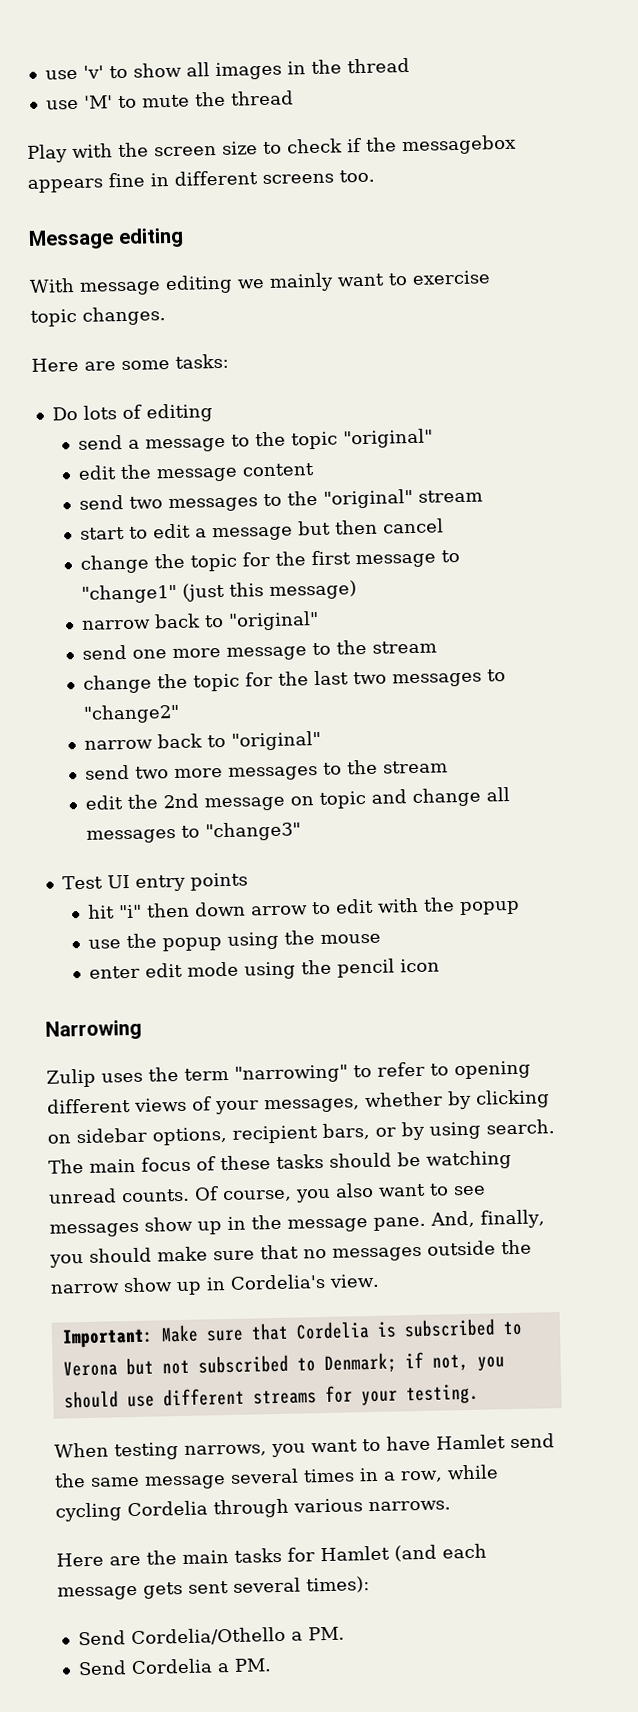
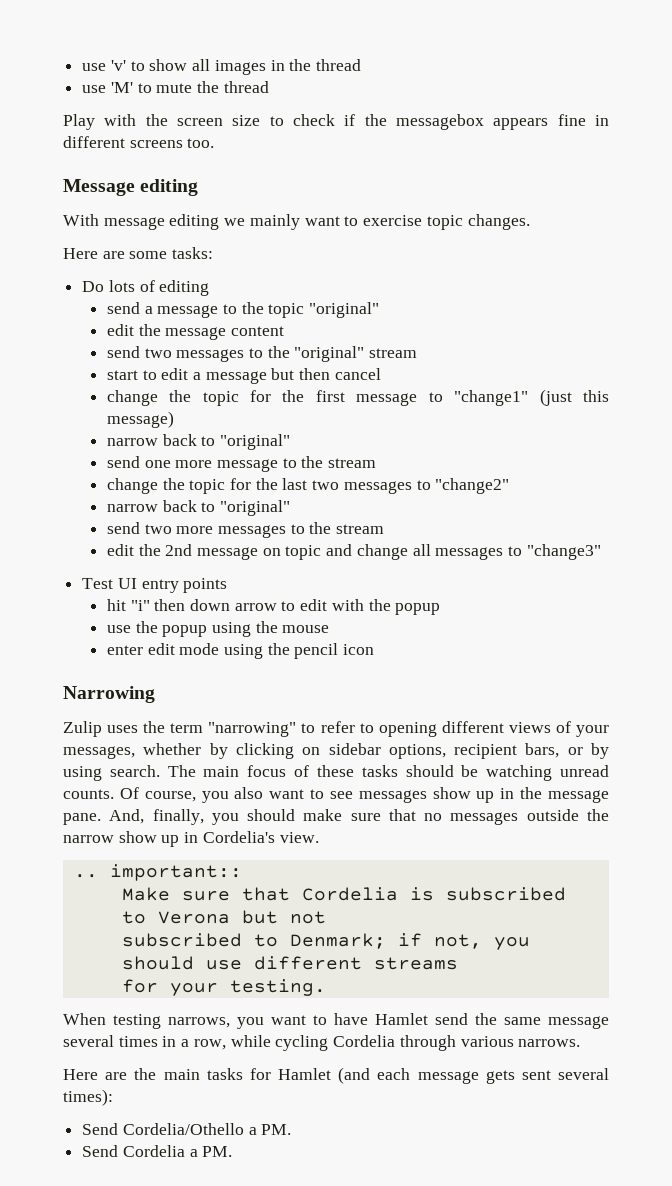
- Important: Make sure that Cordelia is subscribed to Verona but not subscribed to Denmark; if not, you should use different streams for your testing.
+ .. important::
+ Make sure that Cordelia is subscribed to Verona but not
+ subscribed to Denmark; if not, you should use different streams
+ for your testing.

